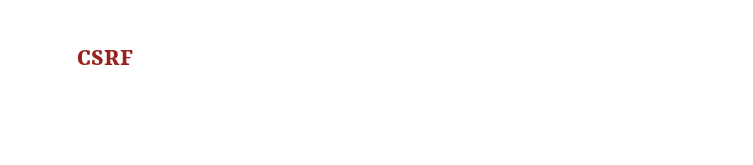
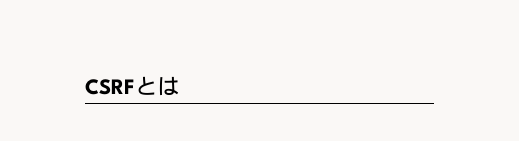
- CSRF
+ CSRFとは

